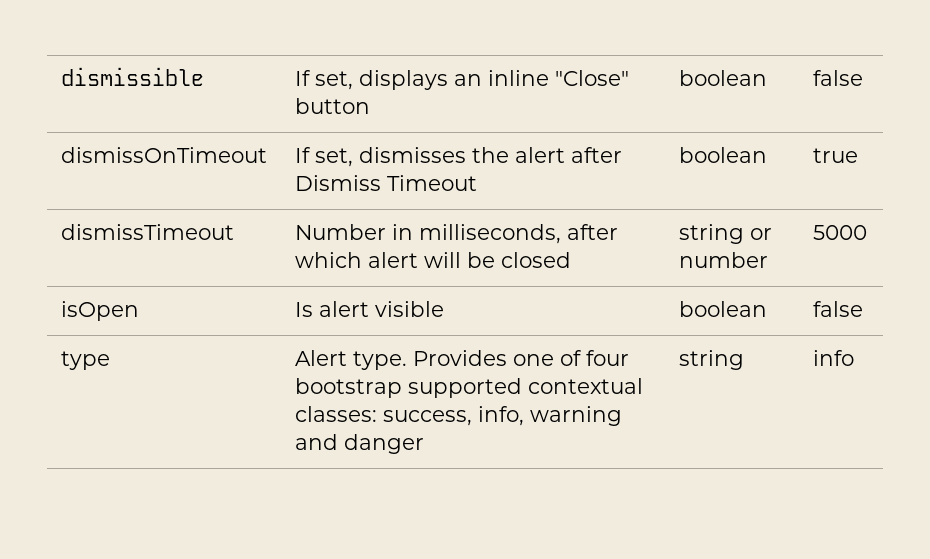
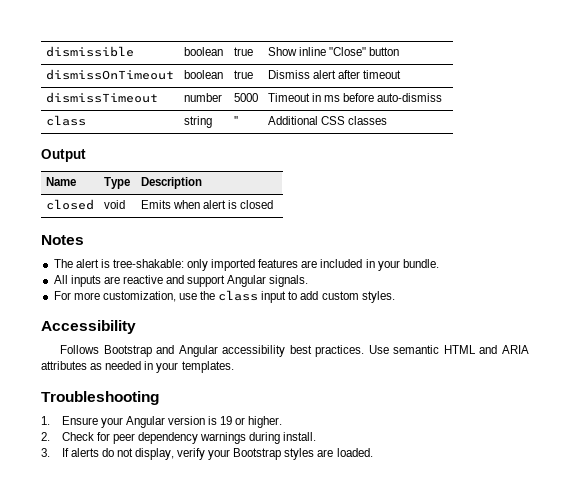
- dismissible | If set, displays an inline "Close" button | boolean | false
- dismissOnTimeout | If set, dismisses the alert after Dismiss Timeout | boolean | true
- dismissTimeout | Number in milliseconds, after which alert will be closed | string or number | 5000
- isOpen | Is alert visible | boolean | false
- type | Alert type. Provides one of four bootstrap supported contextual classes: success, info, warning and danger | string | info
+ dismissible | boolean | true | Show inline "Close" button
+ dismissOnTimeout | boolean | true | Dismiss alert after timeout
+ dismissTimeout | number | 5000 | Timeout in ms before auto-dismiss
+ class | string | '' | Additional CSS classes
+ Output
+ Name | Type | Description
+ closed | void | Emits when alert is closed
+ Notes
+ The alert is tree-shakable: only imported features are included in your bundle.
+ All inputs are reactive and support Angular signals.
+ For more customization, use the class input to add custom styles.
+ Accessibility
+ Follows Bootstrap and Angular accessibility best practices. Use semantic HTML and ARIA attributes as needed in your templates.
+ Troubleshooting
+ 1. Ensure your Angular version is 19 or higher.
+ 2. Check for peer dependency warnings during install.
+ 3. If alerts do not display, verify your Bootstrap styles are loaded.

